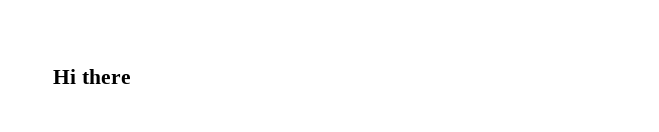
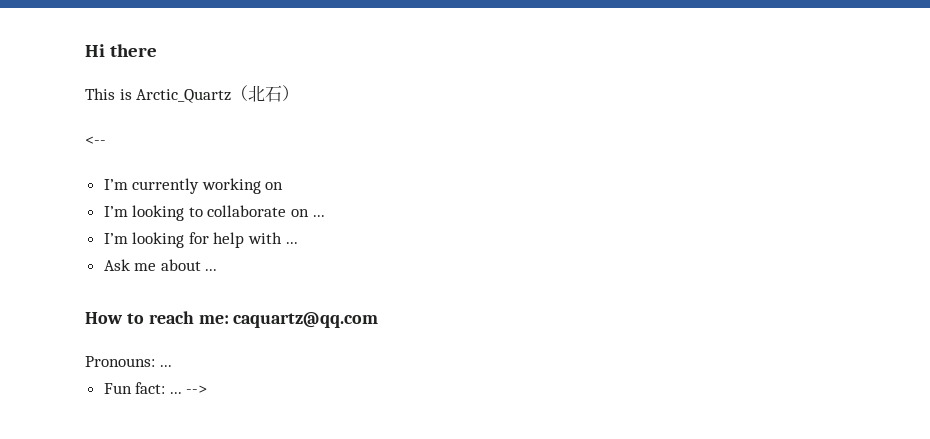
+ This is Arctic_Quartz（北石）
+ <--
+ I’m currently working on
+ I’m looking to collaborate on ...
+ I’m looking for help with ...
+ Ask me about ...
+ How to reach me: caquartz@qq.com
+ Pronouns: ...
+ Fun fact: ... -->

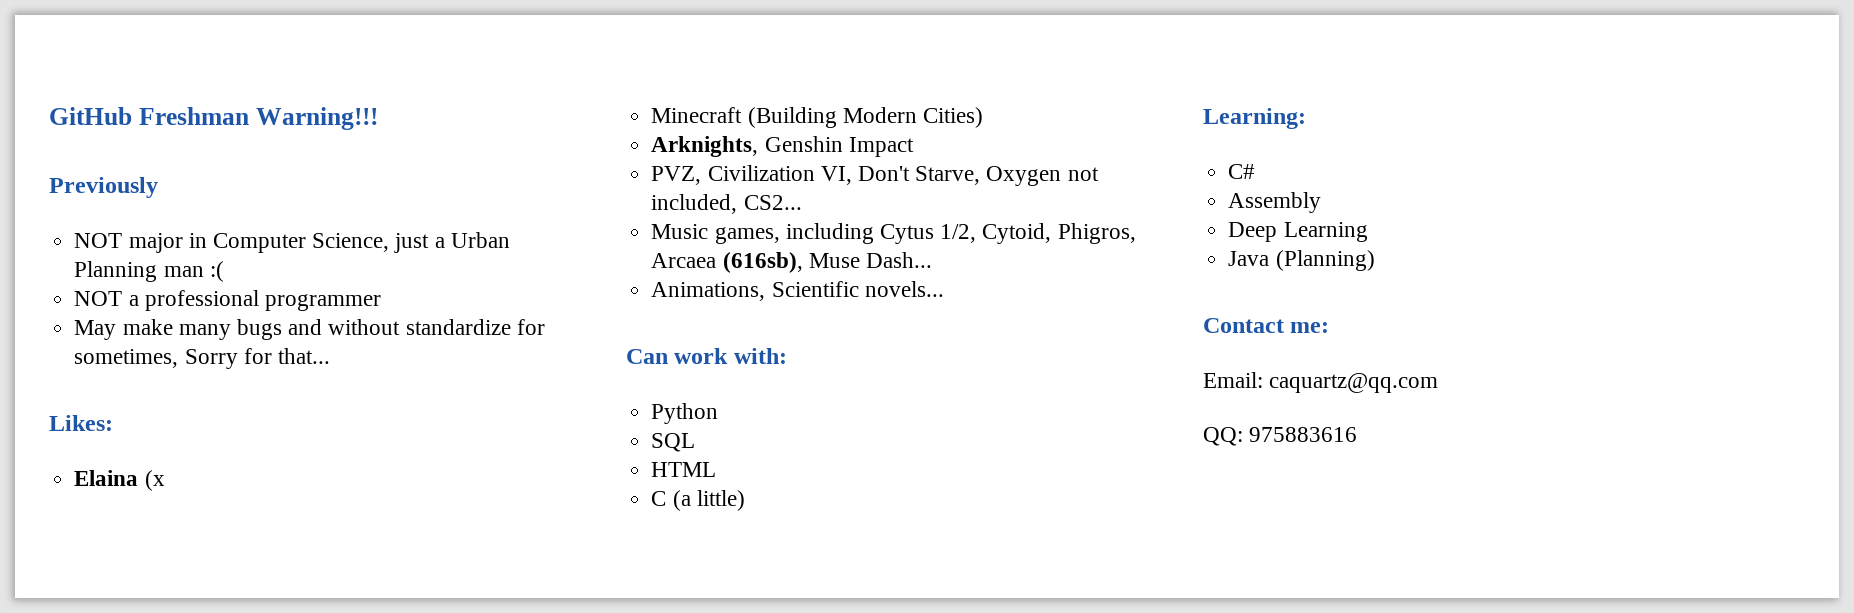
- Hi there
- This is Arctic_Quartz（北石）
- <--
- I’m currently working on
- I’m looking to collaborate on ...
- I’m looking for help with ...
- Ask me about ...
- How to reach me: caquartz@qq.com
+ GitHub Freshman Warning!!!
+ Previously
+ NOT major in Computer Science, just a Urban Planning man :(
+ NOT a professional programmer
+ May make many bugs and without standardize for sometimes, Sorry for that...
+ Likes:
+ Elaina (x
+ Minecraft (Building Modern Cities)
+ Arknights, Genshin Impact
+ PVZ, Civilization VI, Don't Starve, Oxygen not included, CS2...
+ Music games, including Cytus 1/2, Cytoid, Phigros, Arcaea (616sb), Muse Dash...
+ Animations, Scientific novels...
+ Can work with:
+ Python
+ SQL
+ HTML
+ C (a little)
+ Learning:
+ C#
+ Assembly
+ Deep Learning
+ Java (Planning)
+ Contact me:
+ Email: caquartz@qq.com
- Pronouns: ...
- Fun fact: ... -->
+ QQ: 975883616

